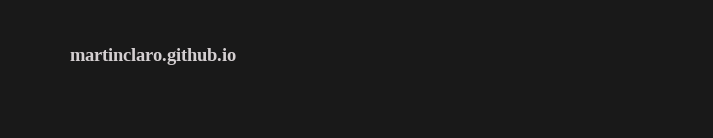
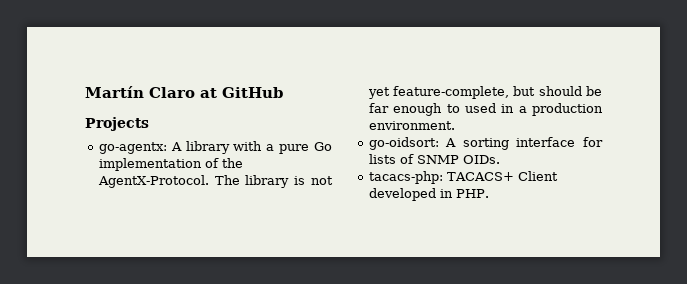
- martinclaro.github.io
+ Martín Claro at GitHub
+ Projects
+ go-agentx: A library with a pure Go implementation of the AgentX-Protocol. The library is not yet feature-complete, but should be far enough to used in a production environment.
+ go-oidsort: A sorting interface for lists of SNMP OIDs.
+ tacacs-php: TACACS+ Client developed in PHP.

